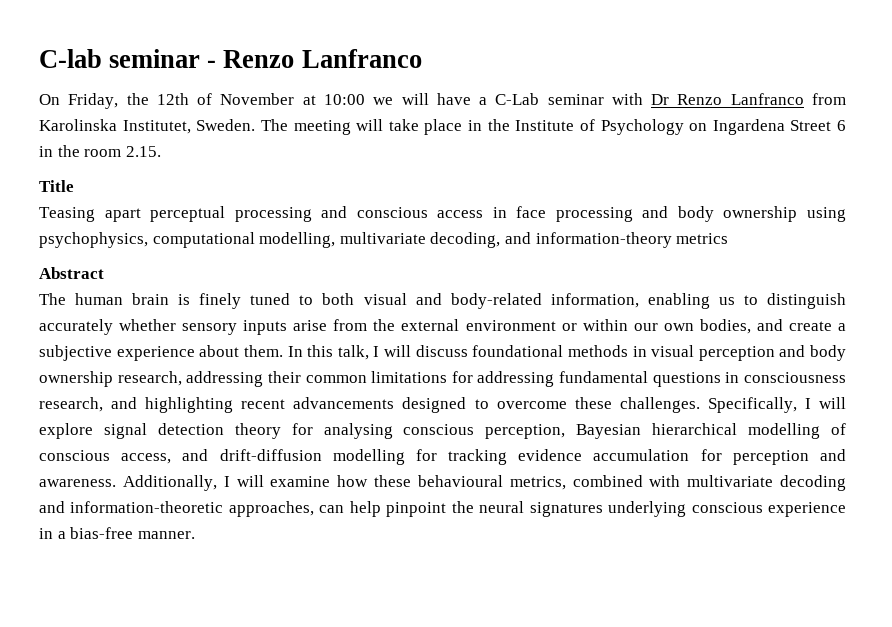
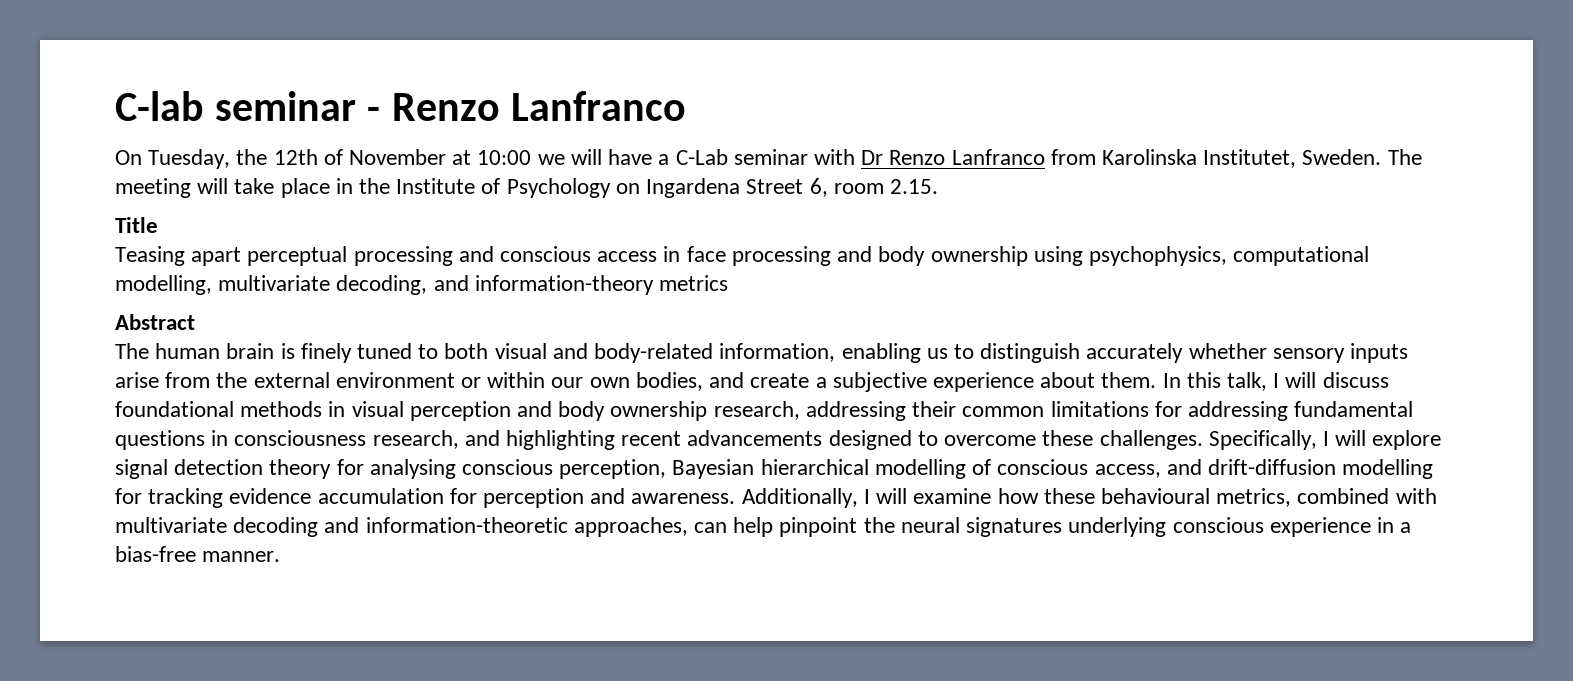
- On Friday, the 12th of November at 10:00 we will have a C-Lab seminar with Dr Renzo Lanfranco from Karolinska Institutet, Sweden.
+ On Tuesday, the 12th of November at 10:00 we will have a C-Lab seminar with Dr Renzo Lanfranco from Karolinska Institutet, Sweden.
- The meeting will take place in the Institute of Psychology on Ingardena Street 6 in the room 2.15.
+ The meeting will take place in the Institute of Psychology on Ingardena Street 6, room 2.15.

